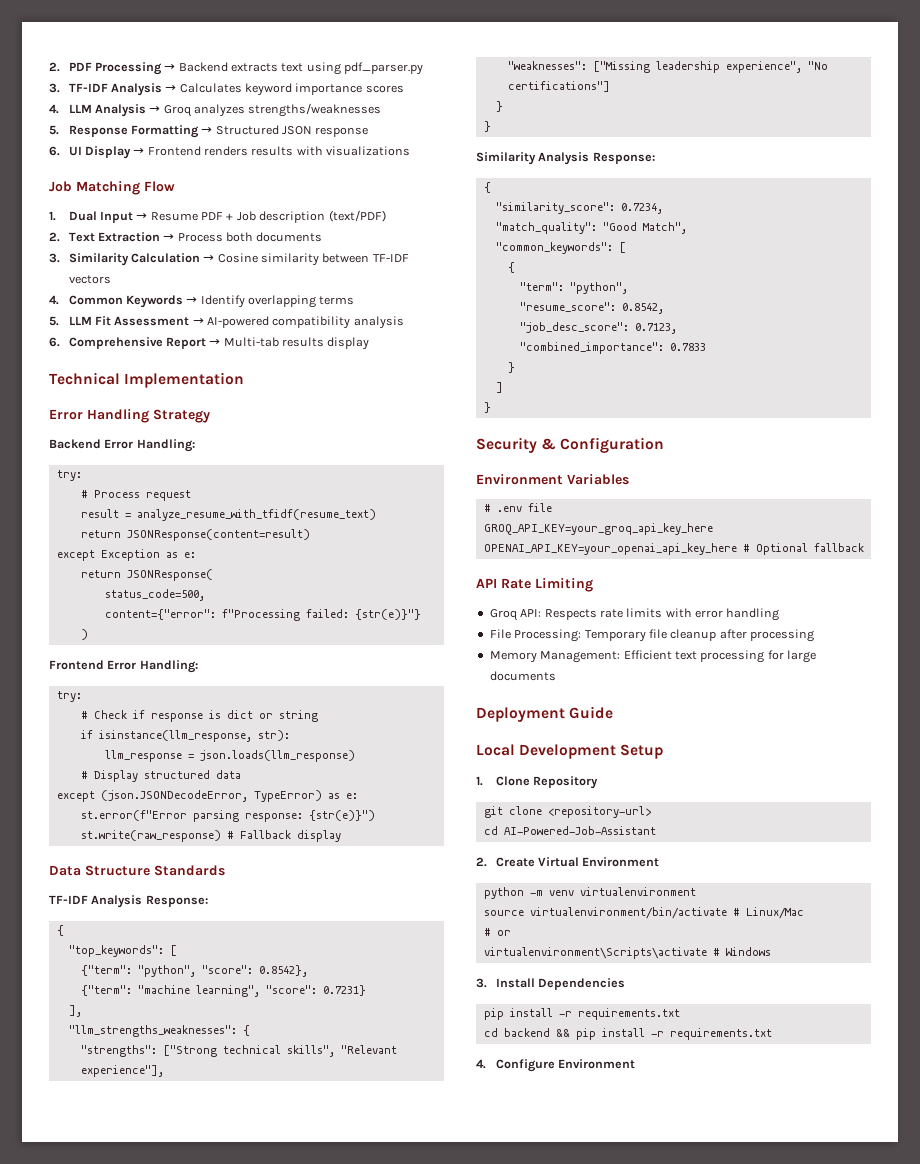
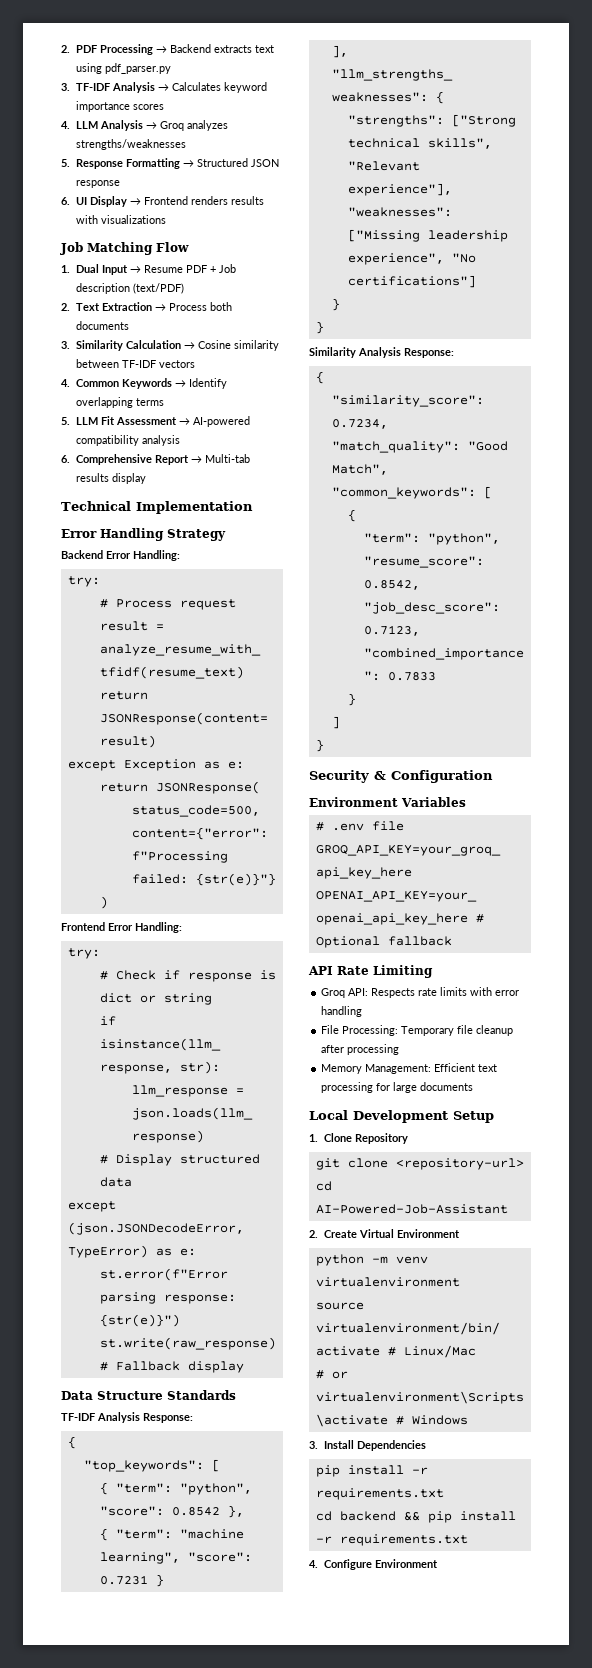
- {"term": "python", "score": 0.8542},
- {"term": "machine learning", "score": 0.7231}
+ { "term": "python", "score": 0.8542 },
+ { "term": "machine learning", "score": 0.7231 }
- Deployment Guide

